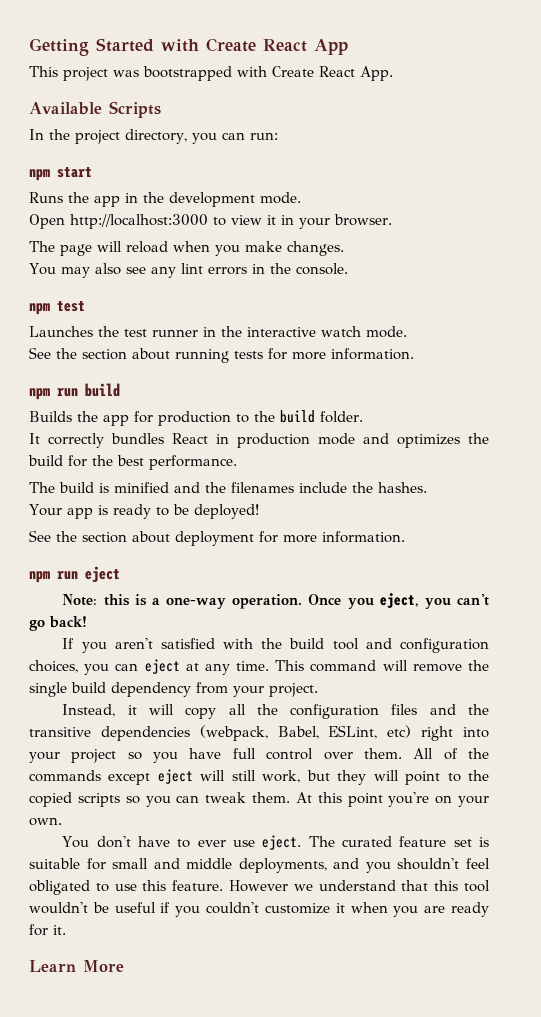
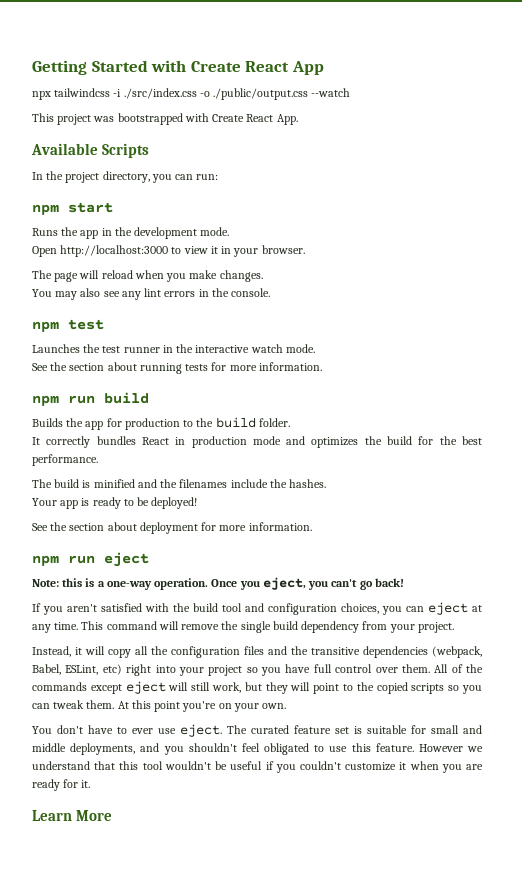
+ npx tailwindcss -i ./src/index.css -o ./public/output.css --watch

